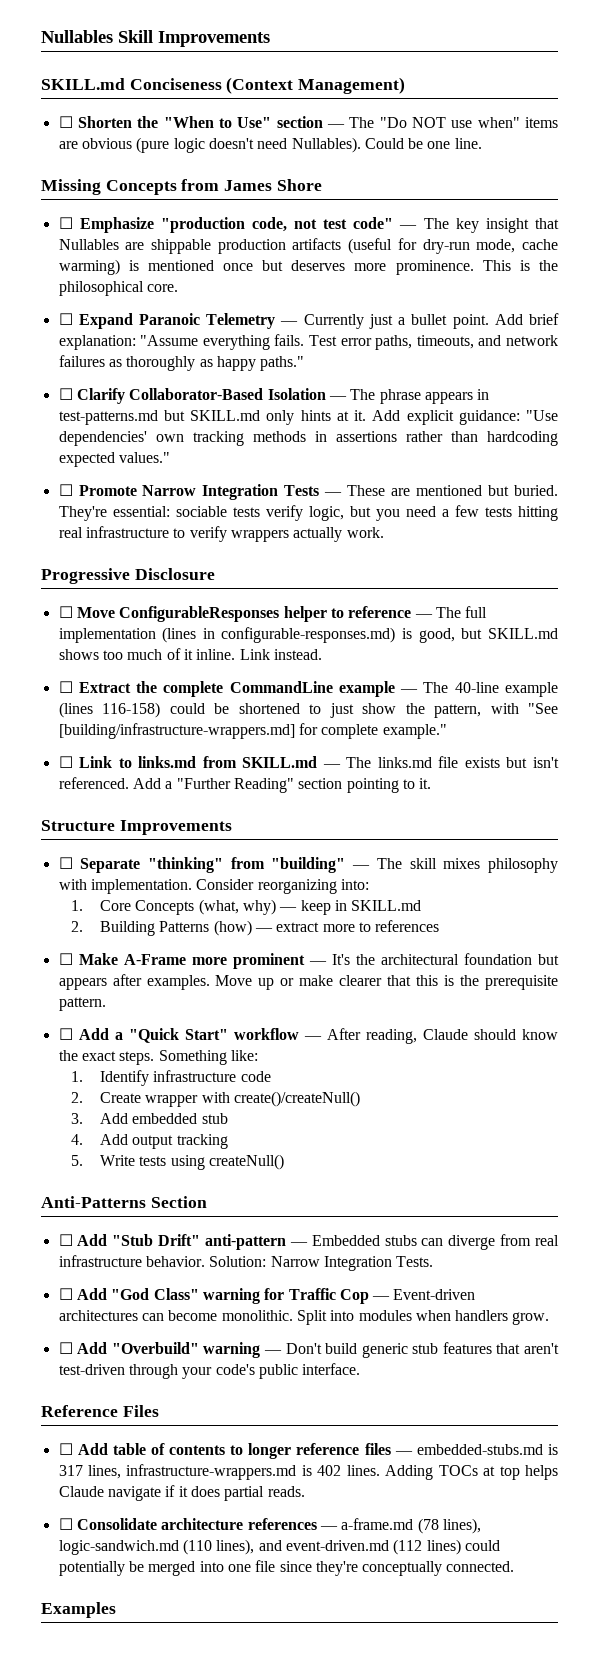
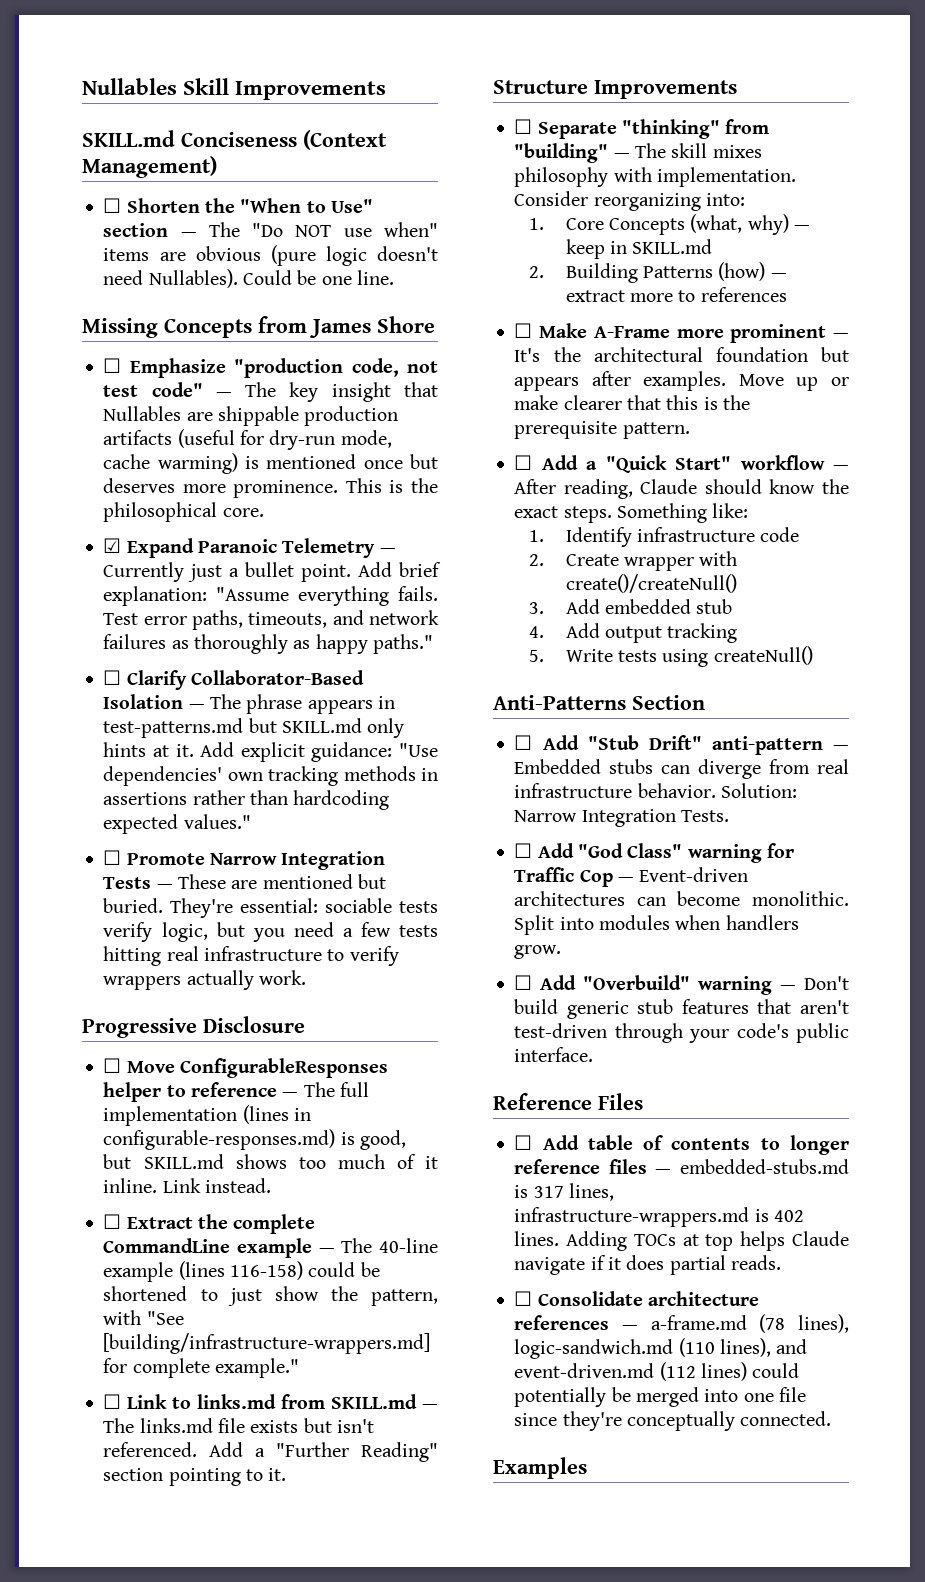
- ☐ Expand Paranoic Telemetry — Currently just a bullet point.
+ ☑ Expand Paranoic Telemetry — Currently just a bullet point.

